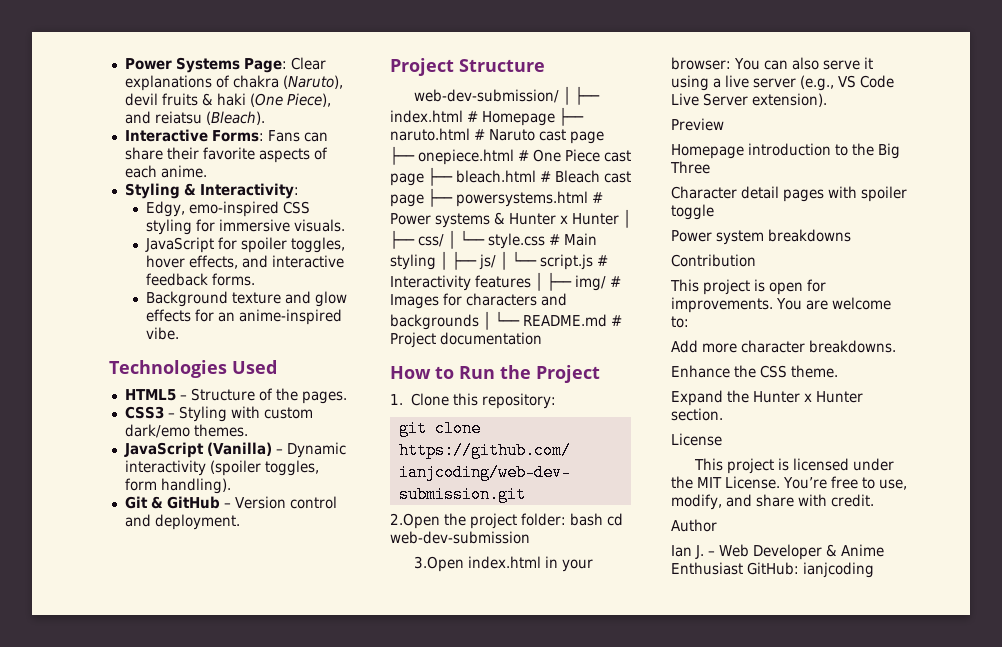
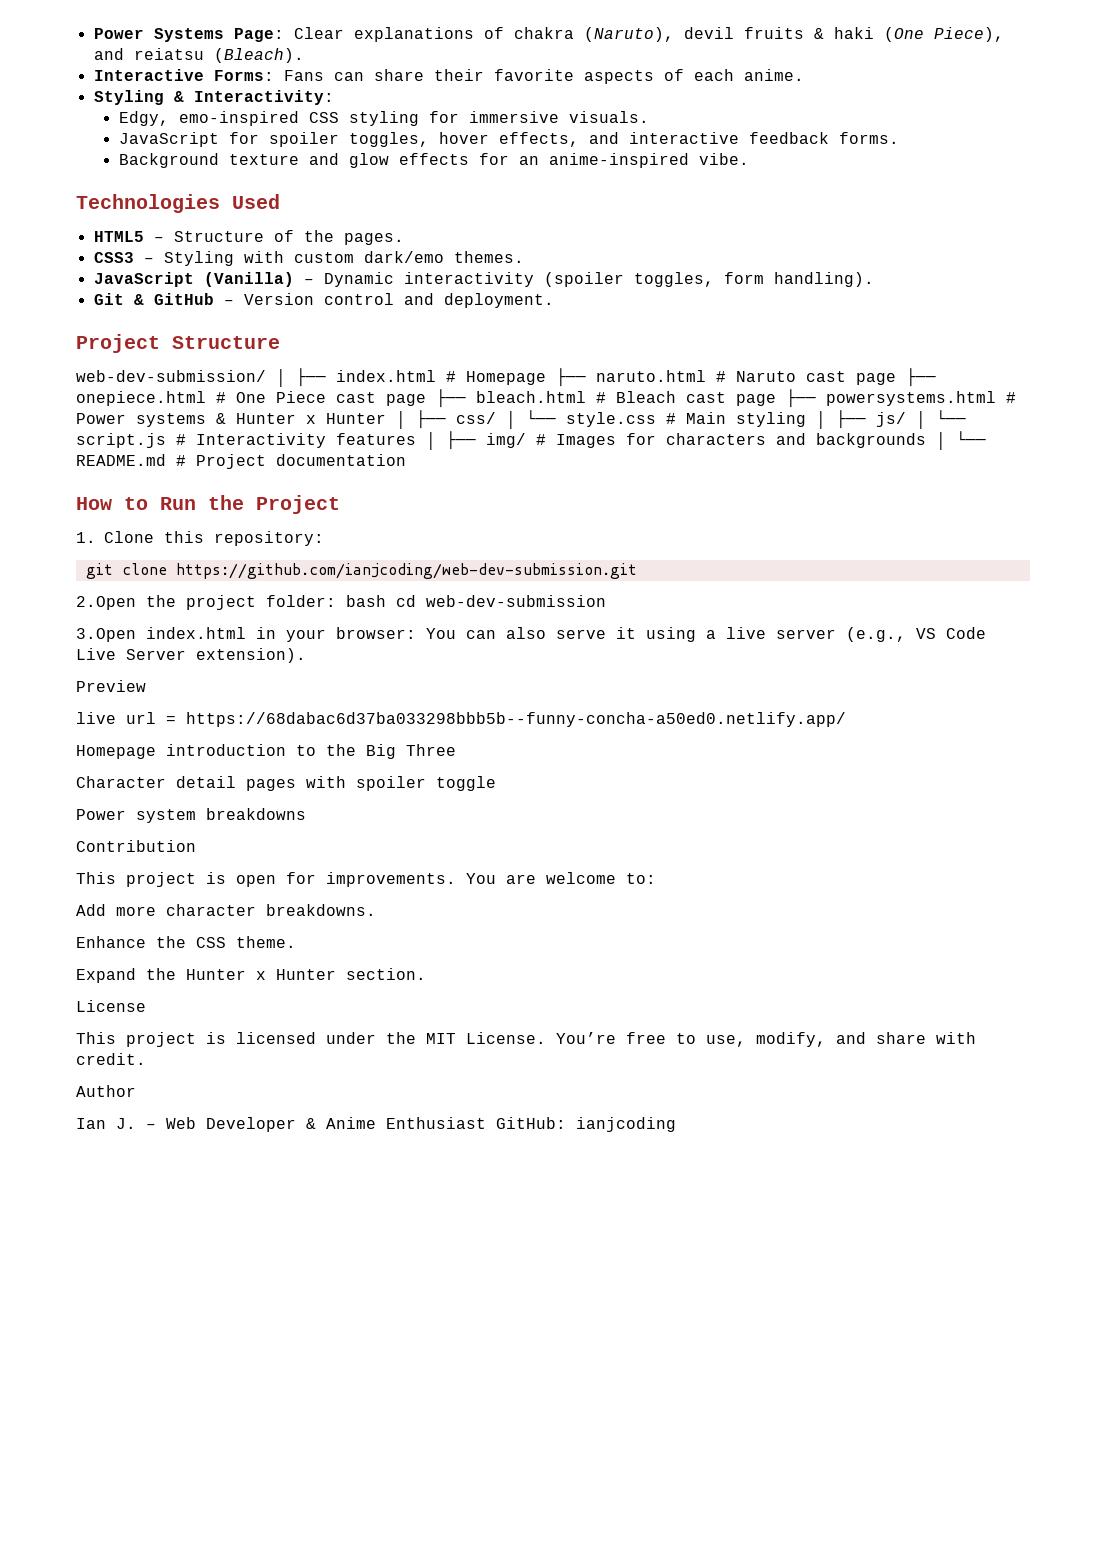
+ live url = https://68dabac6d37ba033298bbb5b--funny-concha-a50ed0.netlify.app/

